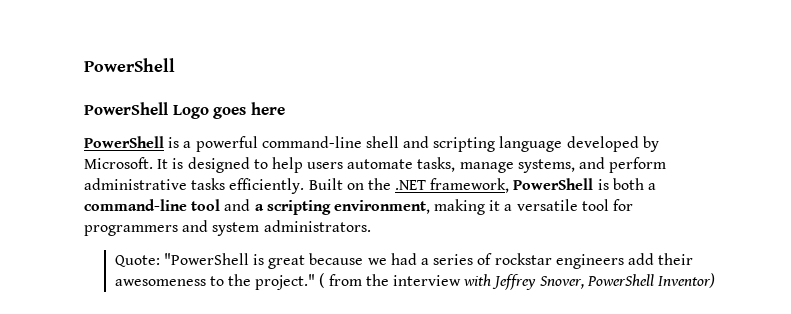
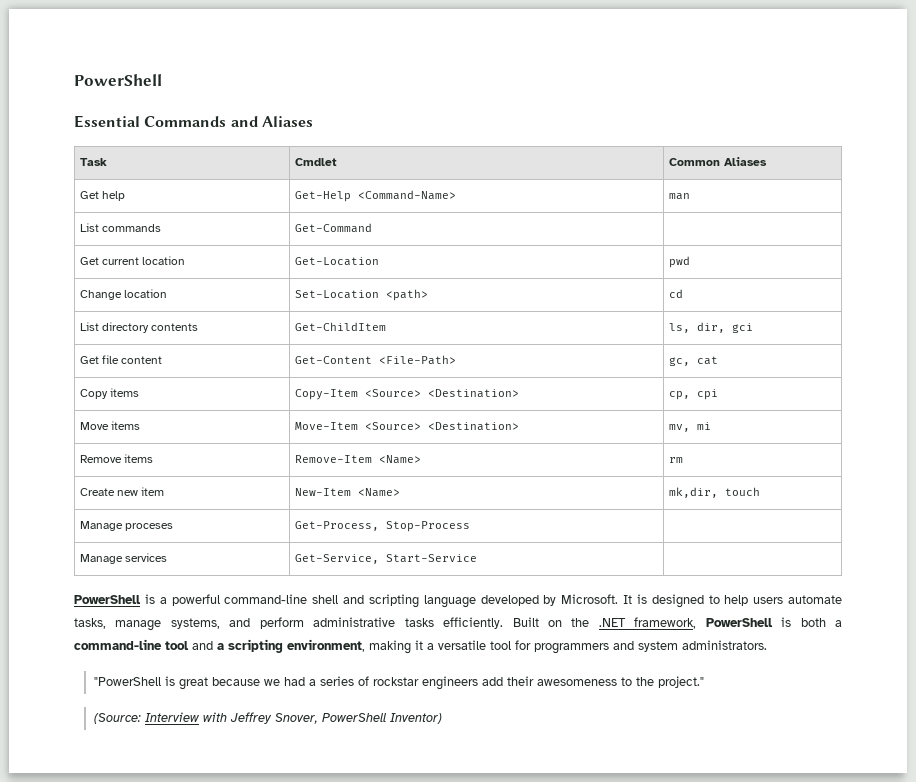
- PowerShell Logo goes here
+ Essential Commands and Aliases
+ Task | Cmdlet | Common Aliases
+ Get help | Get-Help <Command-Name> | man
+ List commands | Get-Command |
+ Get current location | Get-Location | pwd
+ Change location | Set-Location <path> | cd
+ List directory contents | Get-ChildItem | ls, dir, gci
+ Get file content | Get-Content <File-Path> | gc, cat
+ Copy items | Copy-Item <Source> <Destination> | cp, cpi
+ Move items | Move-Item <Source> <Destination> | mv, mi
+ Remove items | Remove-Item <Name> | rm
+ Create new item | New-Item <Name> | mk,dir, touch
+ Manage proceses | Get-Process, Stop-Process |
+ Manage services | Get-Service, Start-Service |
- Quote: "PowerShell is great because we had a series of rockstar engineers add their awesomeness to the project." ( from the interview with Jeffrey Snover, PowerShell Inventor)
+ "PowerShell is great because we had a series of rockstar engineers add their awesomeness to the project."
+ (Source: Interview with Jeffrey Snover, PowerShell Inventor)

